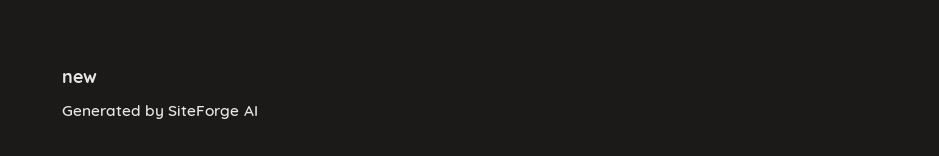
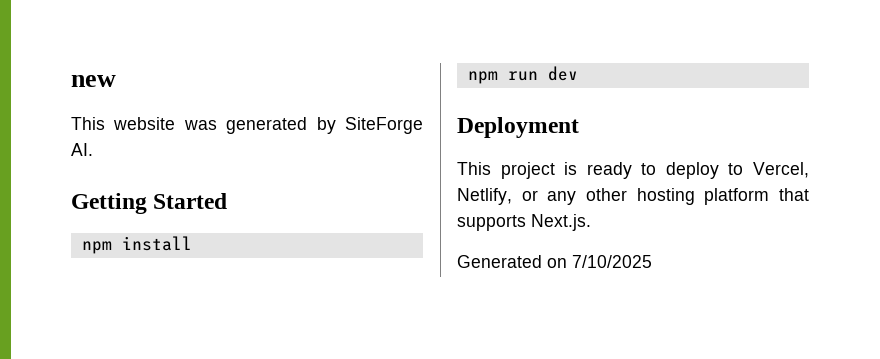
- Generated by SiteForge AI
+ This website was generated by SiteForge AI.
+ Getting Started
+ npm install
+ npm run dev
+ Deployment
+ This project is ready to deploy to Vercel, Netlify, or any other hosting platform that supports Next.js.
+ Generated on 7/10/2025

